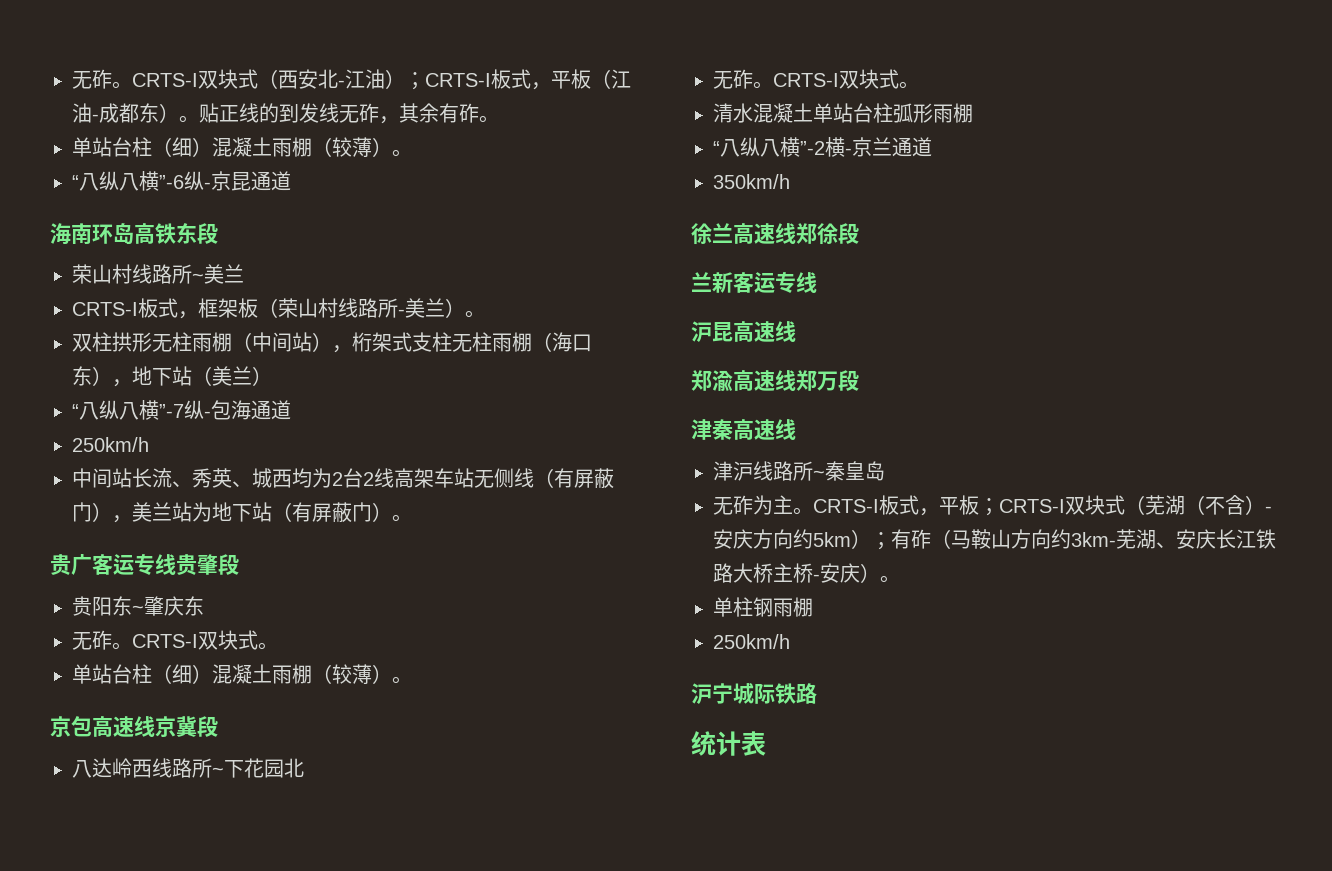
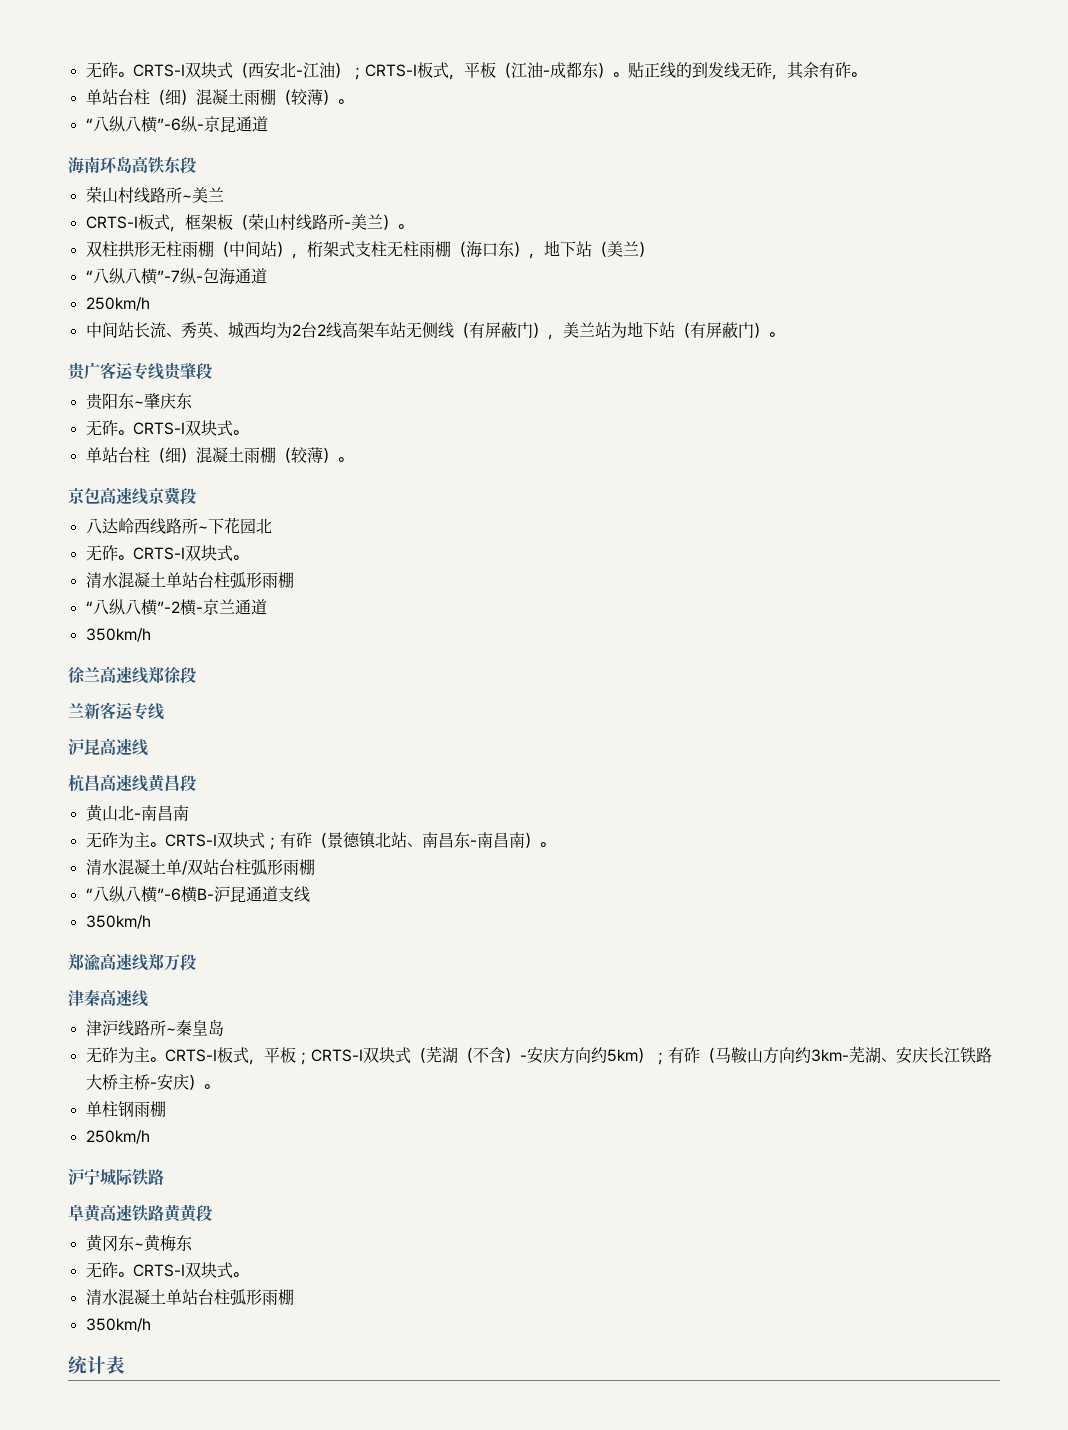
+ 杭昌高速线黄昌段
+ 黄山北-南昌南
+ 无砟为主。CRTS-I双块式；有砟（景德镇北站、南昌东-南昌南）。
+ 清水混凝土单/双站台柱弧形雨棚
+ “八纵八横”-6横B-沪昆通道支线
+ 350km/h
+ 阜黄高速铁路黄黄段
+ 黄冈东~黄梅东
+ 无砟。CRTS-I双块式。
+ 清水混凝土单站台柱弧形雨棚
+ 350km/h

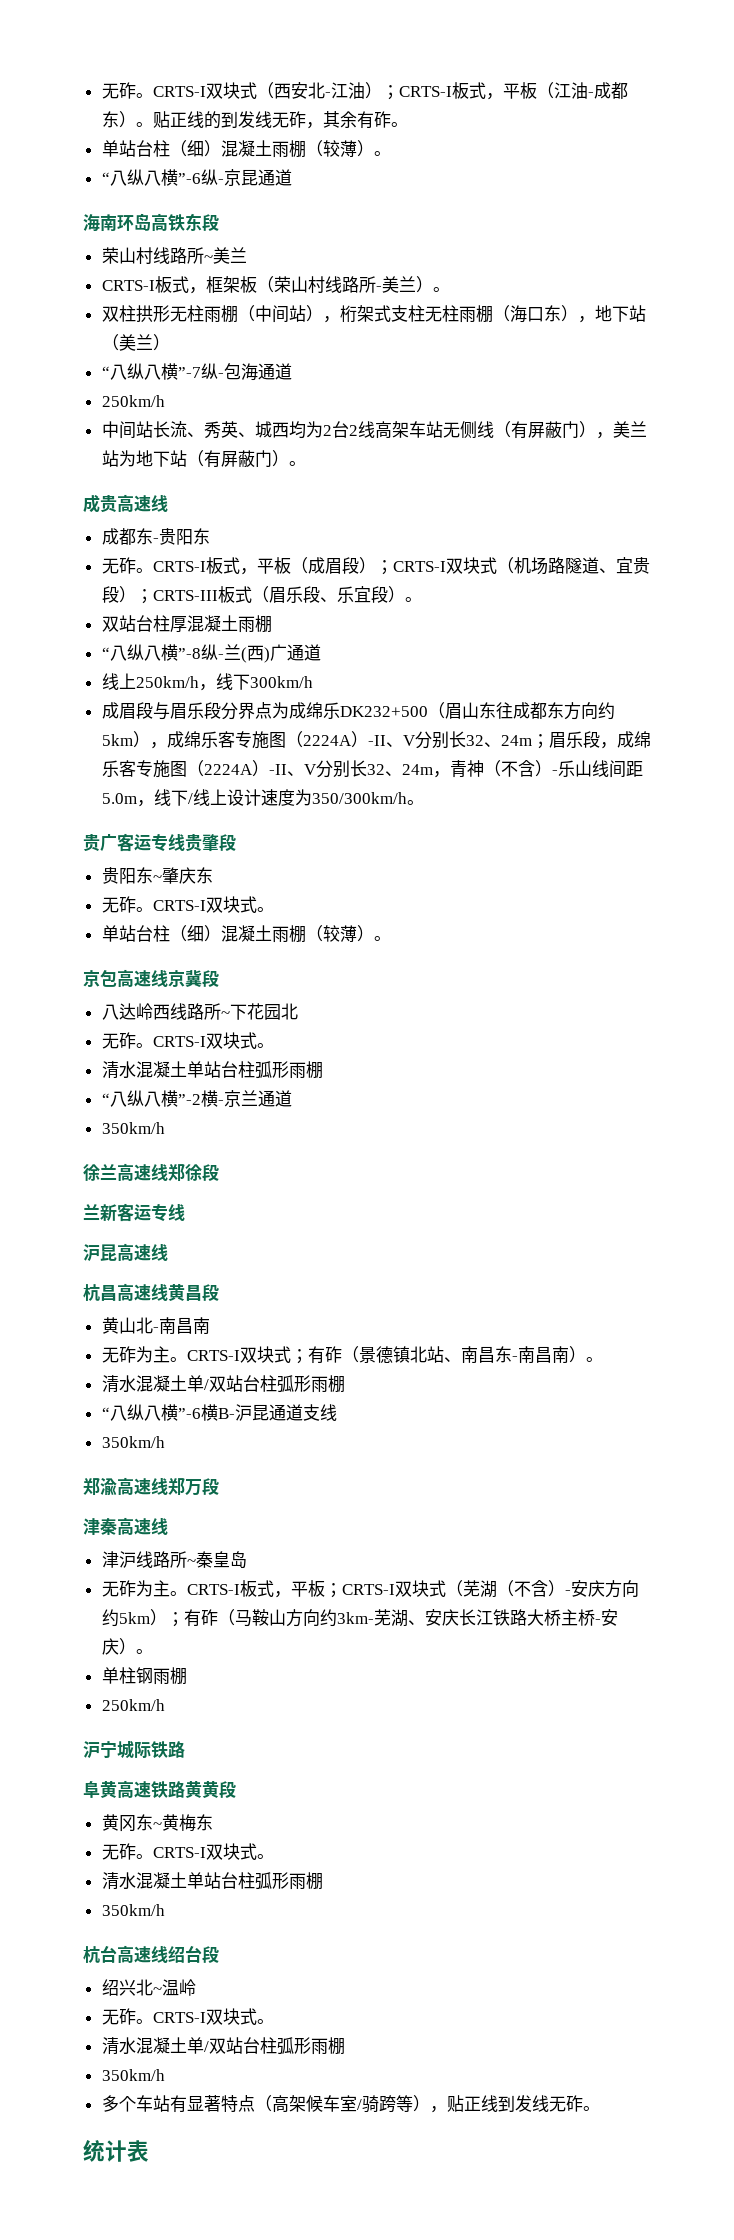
+ 成贵高速线
+ 成都东-贵阳东
+ 无砟。CRTS-I板式，平板（成眉段）；CRTS-I双块式（机场路隧道、宜贵段）；CRTS-III板式（眉乐段、乐宜段）。
+ 双站台柱厚混凝土雨棚
+ “八纵八横”-8纵-兰(西)广通道
+ 线上250km/h，线下300km/h
+ 成眉段与眉乐段分界点为成绵乐DK232+500（眉山东往成都东方向约5km），成绵乐客专施图（2224A）-II、V分别长32、24m；眉乐段，成绵乐客专施图（2224A）-II、V分别长32、24m，青神（不含）-乐山线间距5.0m，线下/线上设计速度为350/300km/h。
+ 杭台高速线绍台段
+ 绍兴北~温岭
+ 无砟。CRTS-I双块式。
+ 清水混凝土单/双站台柱弧形雨棚
+ 350km/h
+ 多个车站有显著特点（高架候车室/骑跨等），贴正线到发线无砟。

